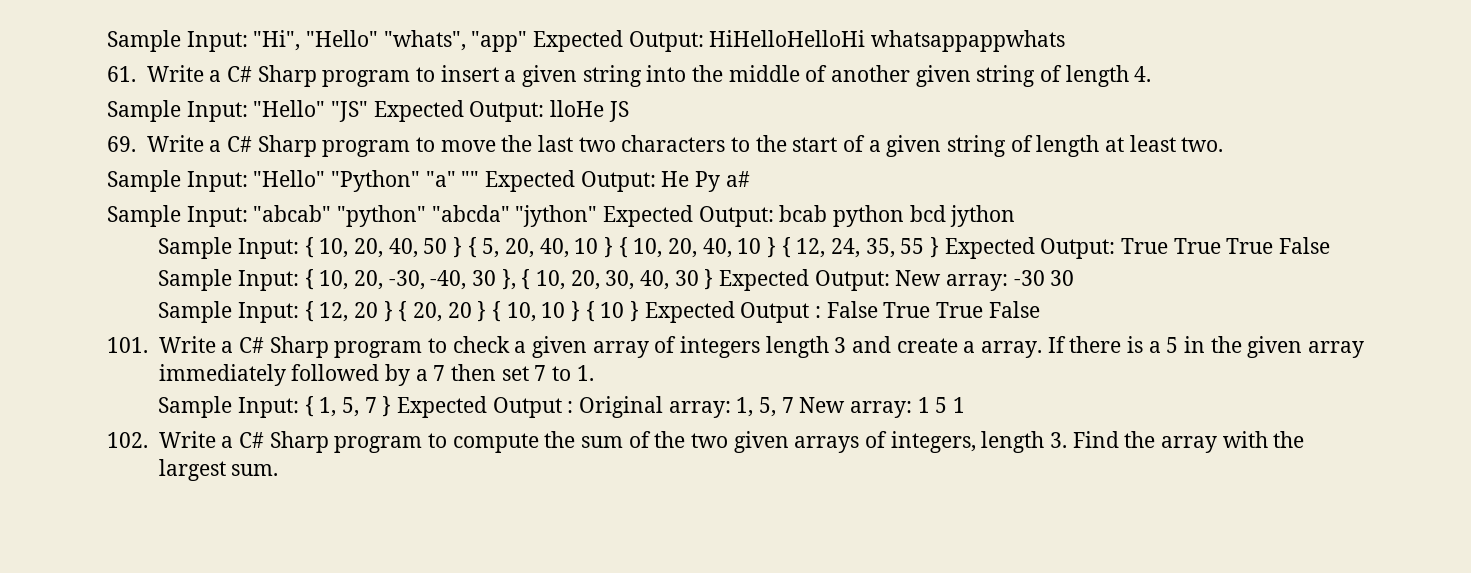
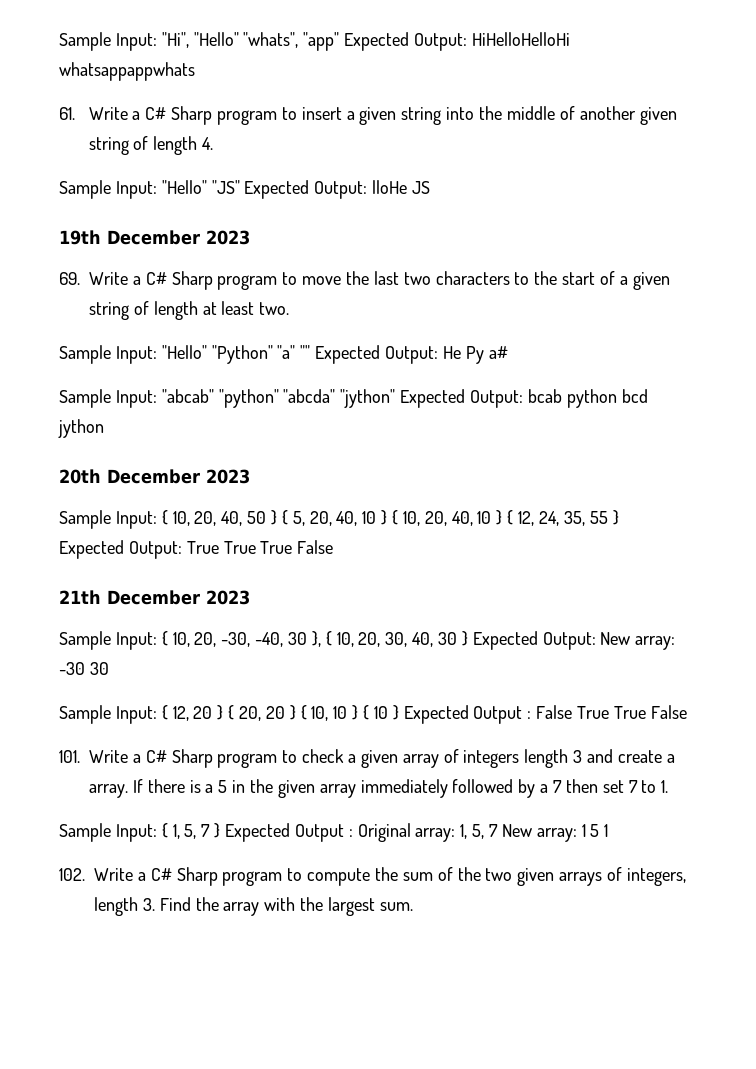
+ 19th December 2023
+ 20th December 2023
+ 21th December 2023

